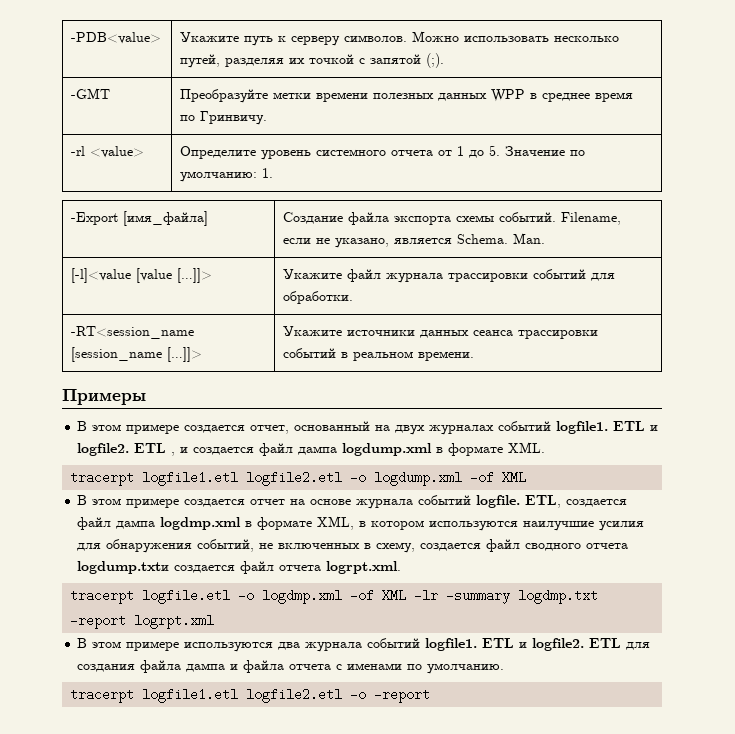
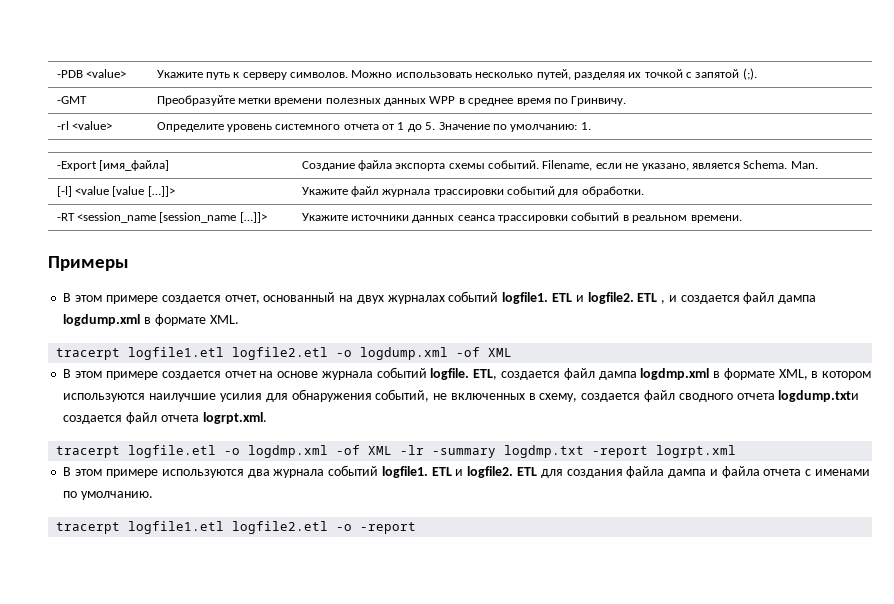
- -PDB<value> | Укажите путь к серверу символов. Можно использовать несколько путей, разделяя их точкой с запятой (;).
+ -PDB <value> | Укажите путь к серверу символов. Можно использовать несколько путей, разделяя их точкой с запятой (;).
- [-l]<value [value […]]> | Укажите файл журнала трассировки событий для обработки.
+ [-l] <value [value […]]> | Укажите файл журнала трассировки событий для обработки.
- -RT<session_name [session_name […]]> | Укажите источники данных сеанса трассировки событий в реальном времени.
+ -RT <session_name [session_name […]]> | Укажите источники данных сеанса трассировки событий в реальном времени.

